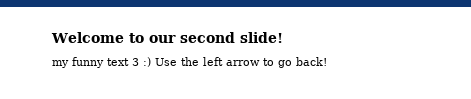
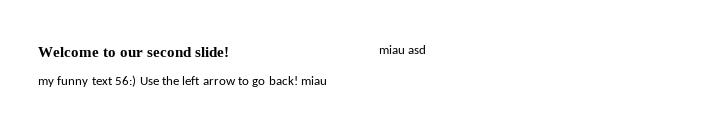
- my funny text 3 :) Use the left arrow to go back!
+ my funny text 56:) Use the left arrow to go back! miau miau asd

